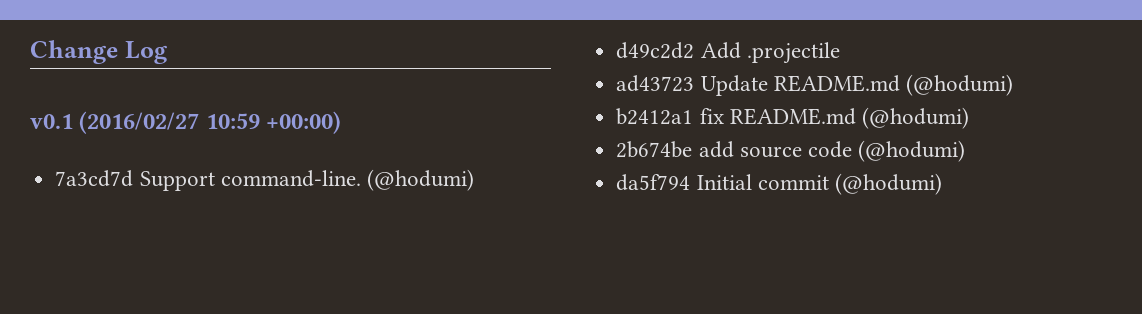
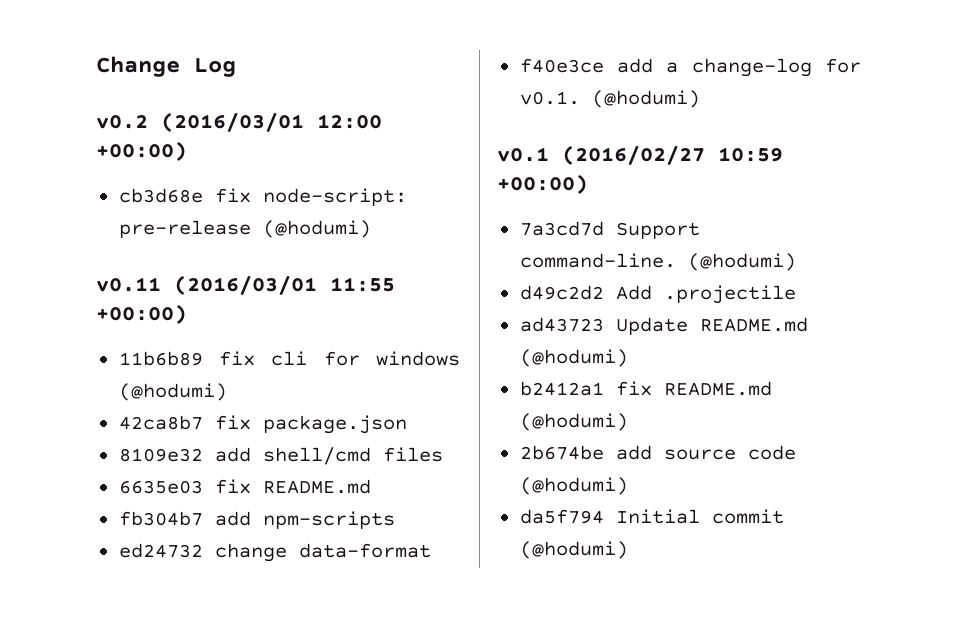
+ v0.2 (2016/03/01 12:00 +00:00)
+ cb3d68e fix node-script: pre-release (@hodumi)
+ v0.11 (2016/03/01 11:55 +00:00)
+ 11b6b89 fix cli for windows (@hodumi)
+ 42ca8b7 fix package.json
+ 8109e32 add shell/cmd files
+ 6635e03 fix README.md
+ fb304b7 add npm-scripts
+ ed24732 change data-format
+ f40e3ce add a change-log for v0.1. (@hodumi)

